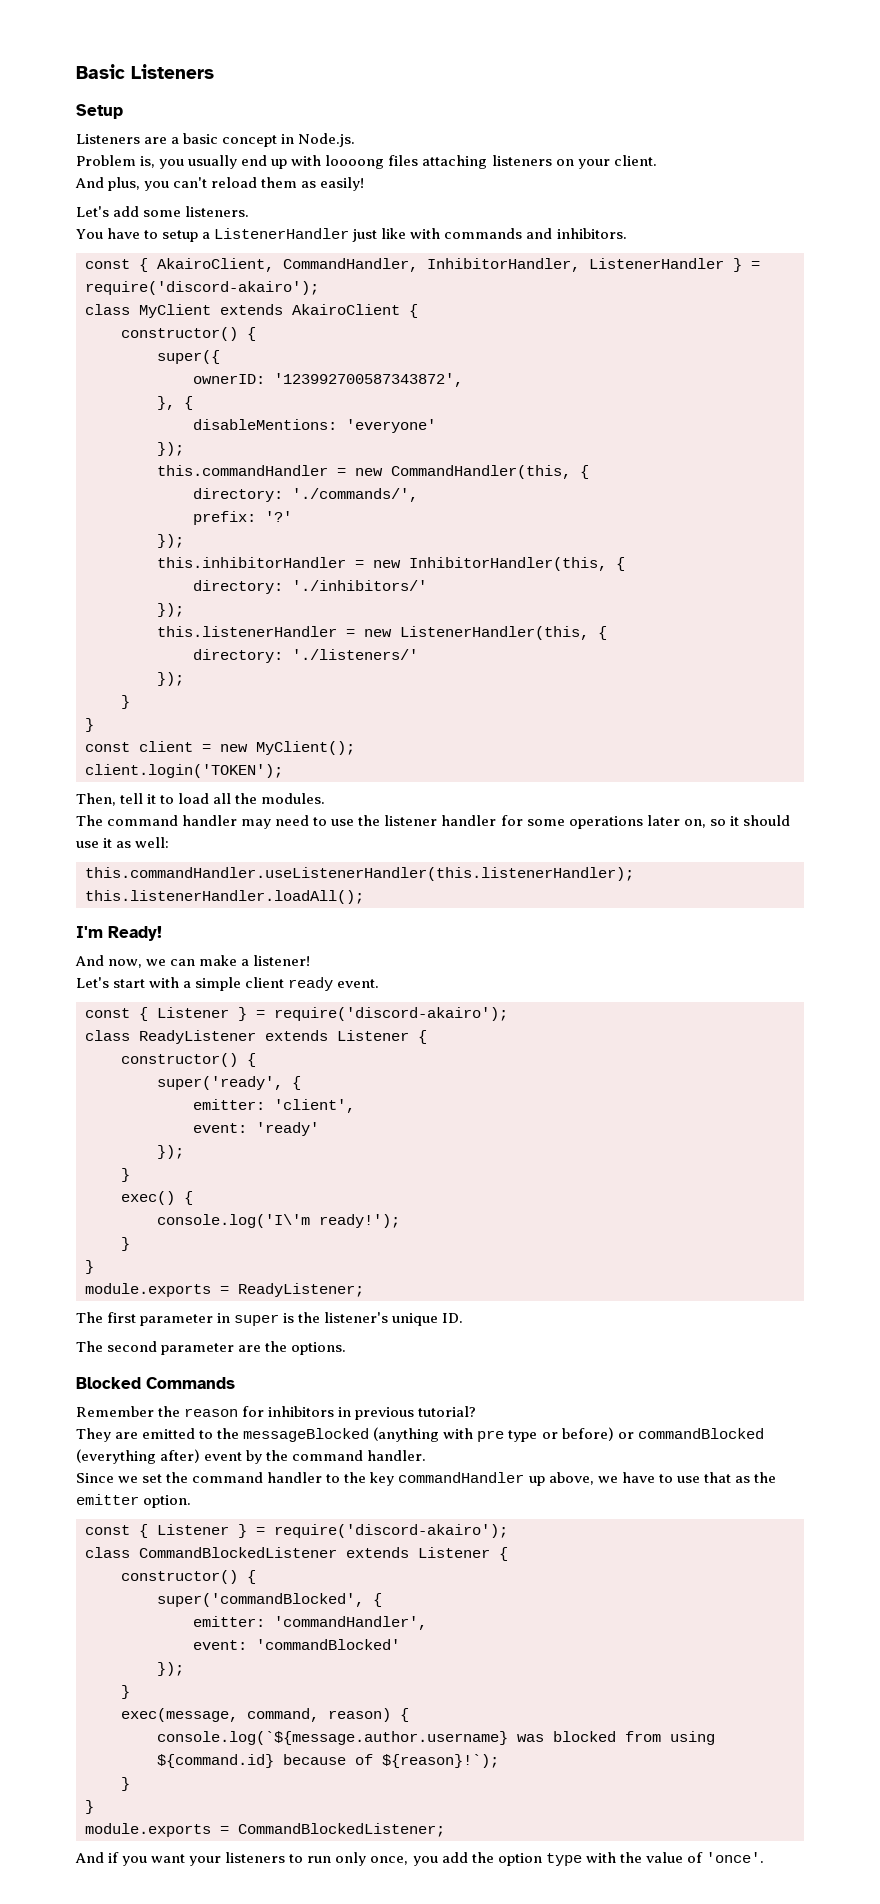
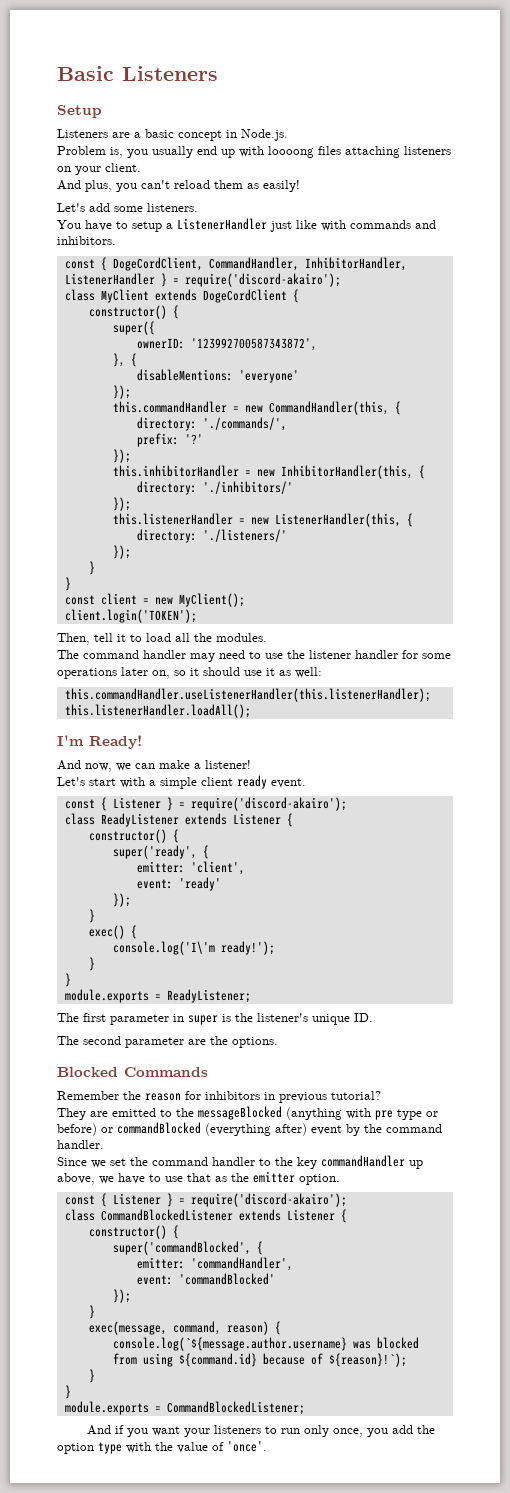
- const { AkairoClient, CommandHandler, InhibitorHandler, ListenerHandler } = require('discord-akairo');
+ const { DogeCordClient, CommandHandler, InhibitorHandler, ListenerHandler } = require('discord-akairo');
- class MyClient extends AkairoClient {
+ class MyClient extends DogeCordClient {

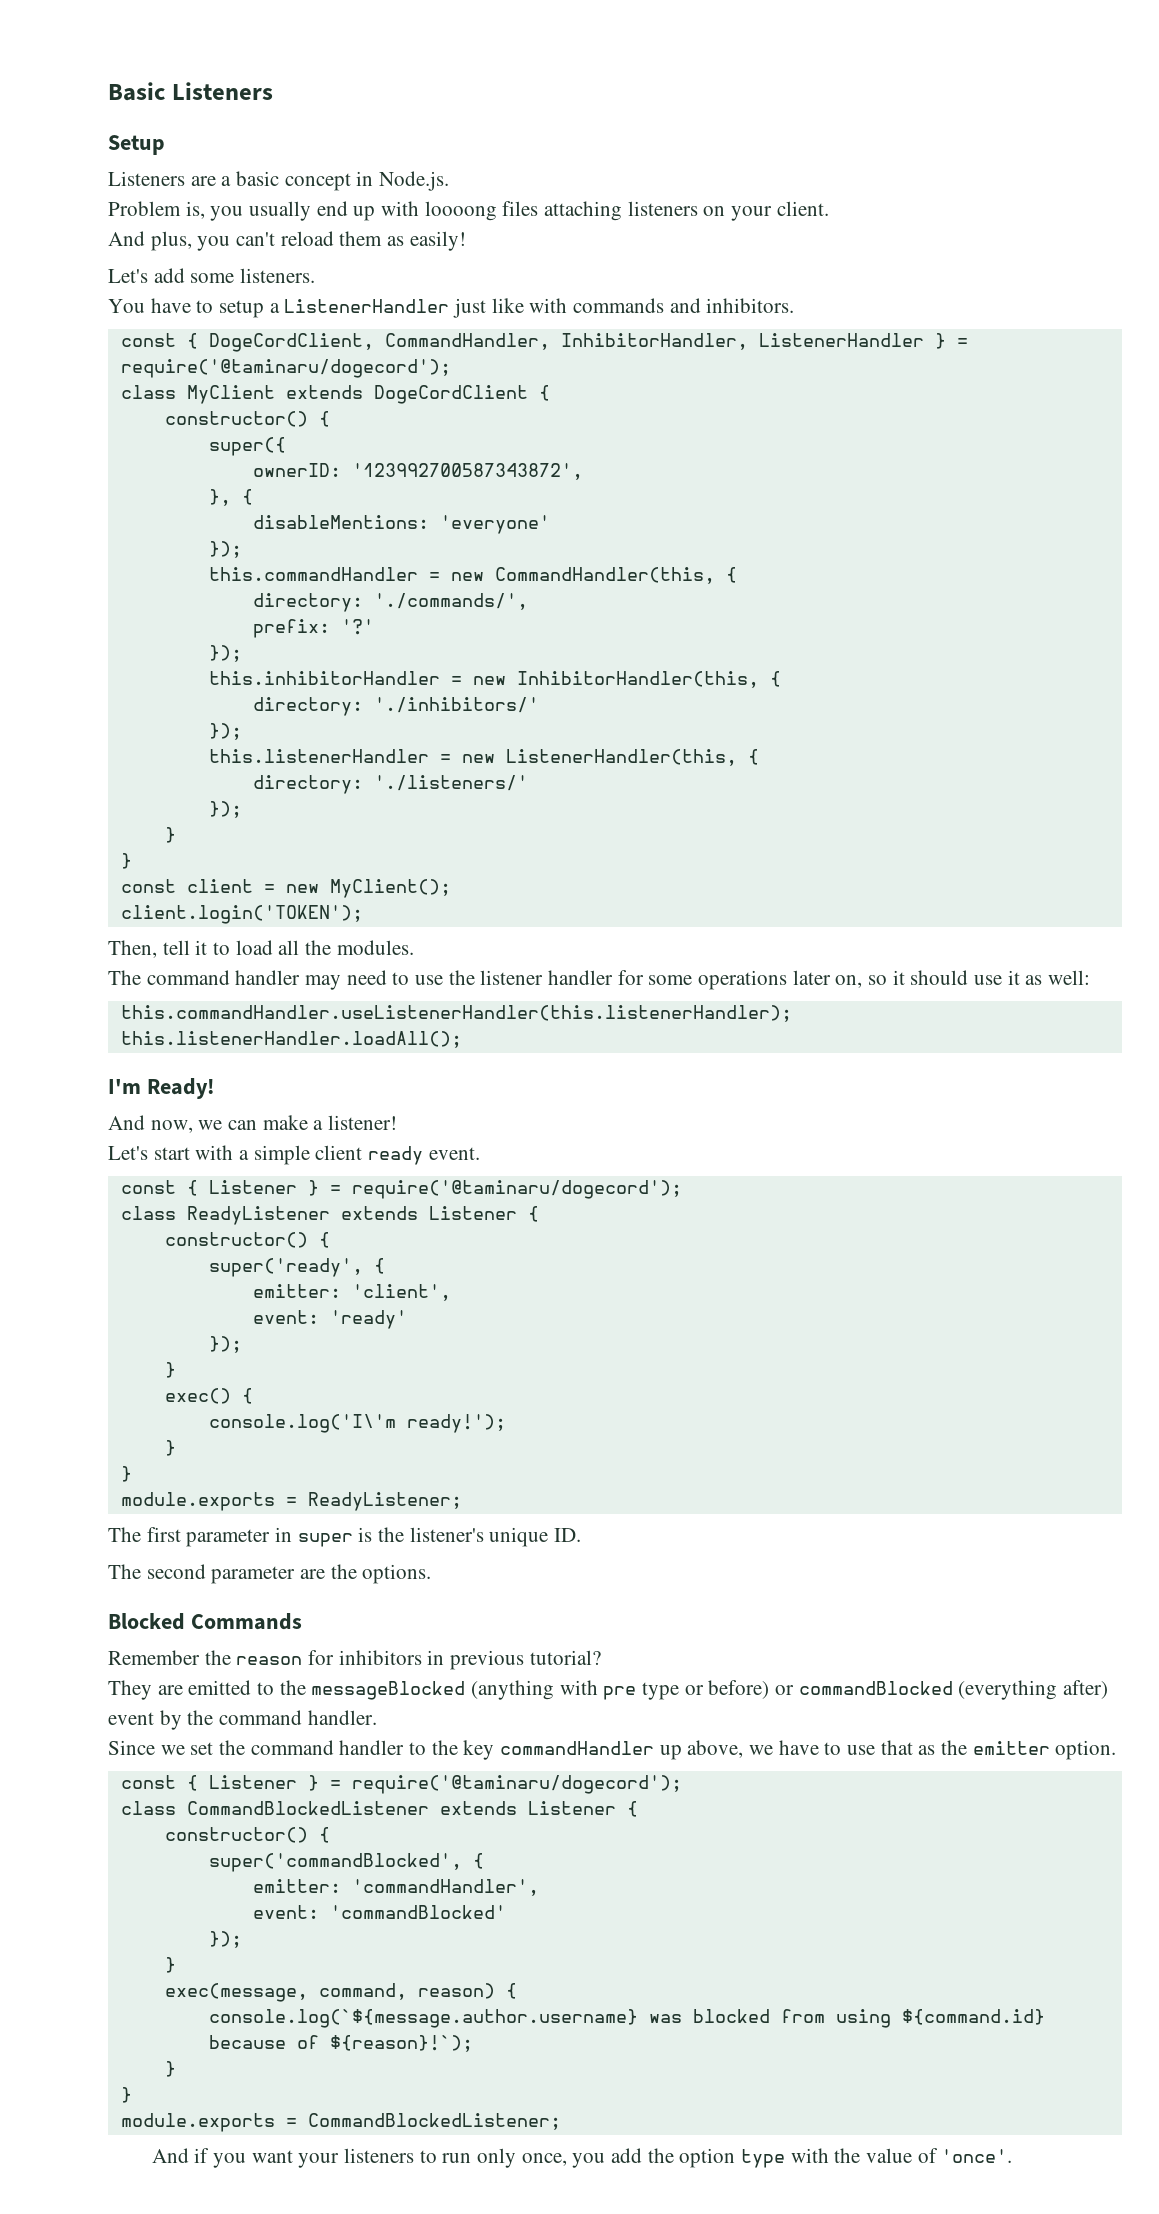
- const { DogeCordClient, CommandHandler, InhibitorHandler, ListenerHandler } = require('discord-akairo');
+ const { DogeCordClient, CommandHandler, InhibitorHandler, ListenerHandler } = require('@taminaru/dogecord');
  Let's start with a simple client ready event.
- const { Listener } = require('discord-akairo');
+ const { Listener } = require('@taminaru/dogecord');
  Since we set the command handler to the key commandHandler up above, we have to use that as the emitter option.
- const { Listener } = require('discord-akairo');
+ const { Listener } = require('@taminaru/dogecord');

